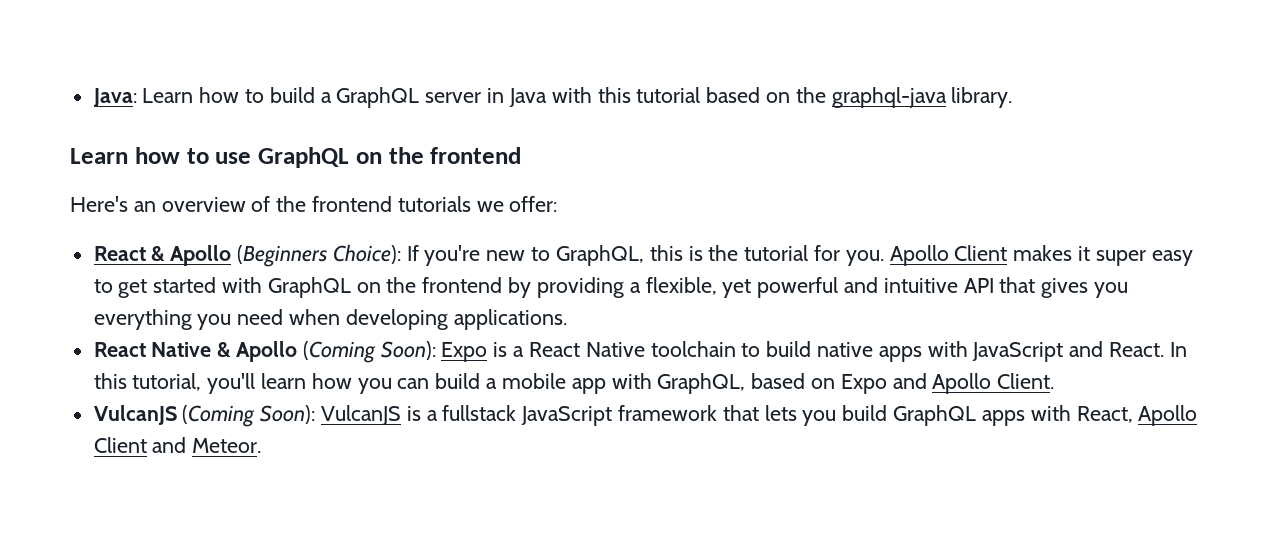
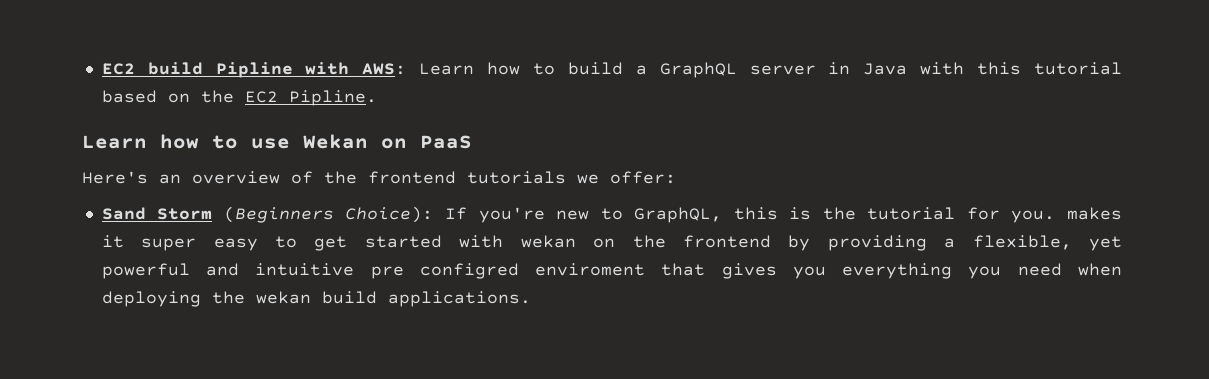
- Java: Learn how to build a GraphQL server in Java with this tutorial based on the graphql-java library.
+ EC2 build Pipline with AWS: Learn how to build a GraphQL server in Java with this tutorial based on the EC2 Pipline.
- Learn how to use GraphQL on the frontend
+ Learn how to use Wekan on PaaS
- React & Apollo (Beginners Choice): If you're new to GraphQL, this is the tutorial for you. Apollo Client makes it super easy to get started with GraphQL on the frontend by providing a flexible, yet powerful and intuitive API that gives you everything you need when developing applications.
- React Native & Apollo (Coming Soon): Expo is a React Native toolchain to build native apps with JavaScript and React. In this tutorial, you'll learn how you can build a mobile app with GraphQL, based on Expo and Apollo Client.
- VulcanJS (Coming Soon): VulcanJS is a fullstack JavaScript framework that lets you build GraphQL apps with React, Apollo Client and Meteor.
+ Sand Storm (Beginners Choice): If you're new to GraphQL, this is the tutorial for you. makes it super easy to get started with wekan on the frontend by providing a flexible, yet powerful and intuitive pre configred enviroment that gives you everything you need when deploying the wekan build applications.

